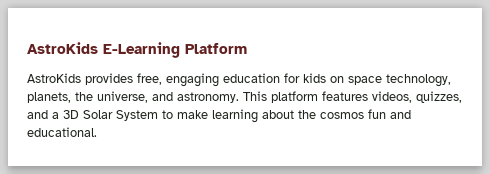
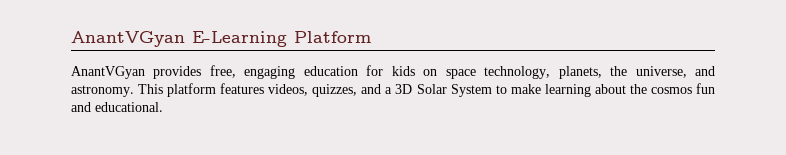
- AstroKids E-Learning Platform
+ AnantVGyan E-Learning Platform
- AstroKids provides free, engaging education for kids on space technology, planets, the universe, and astronomy.
+ AnantVGyan provides free, engaging education for kids on space technology, planets, the universe, and astronomy.

